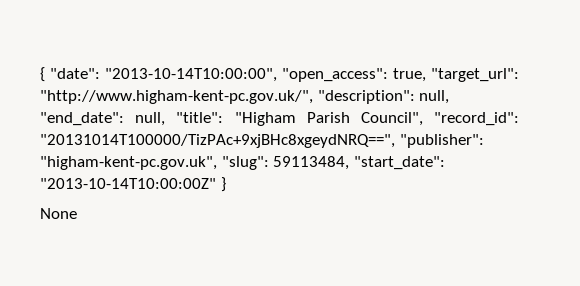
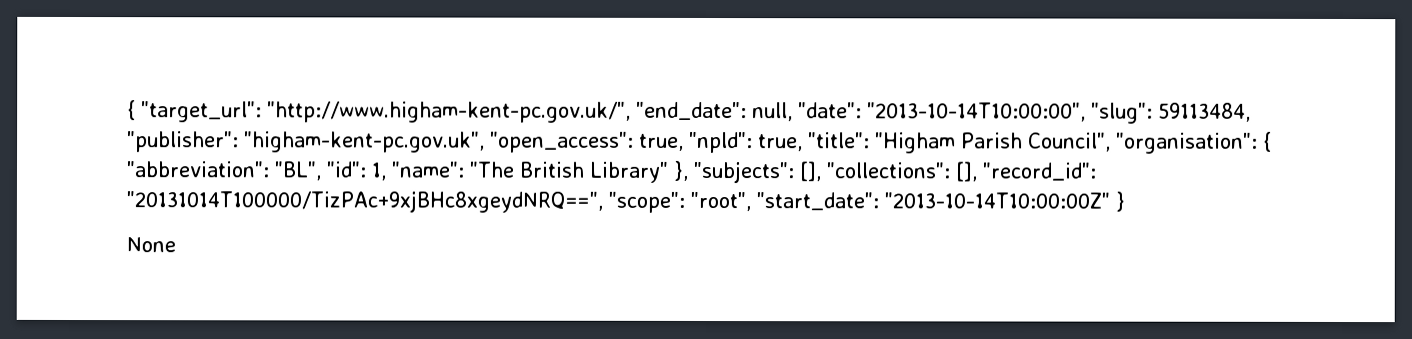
- { "date": "2013-10-14T10:00:00", "open_access": true, "target_url": "http://www.higham-kent-pc.gov.uk/", "description": null, "end_date": null, "title": "Higham Parish Council", "record_id": "20131014T100000/TizPAc+9xjBHc8xgeydNRQ==", "publisher": "higham-kent-pc.gov.uk", "slug": 59113484, "start_date": "2013-10-14T10:00:00Z" }
+ { "target_url": "http://www.higham-kent-pc.gov.uk/", "end_date": null, "date": "2013-10-14T10:00:00", "slug": 59113484, "publisher": "higham-kent-pc.gov.uk", "open_access": true, "npld": true, "title": "Higham Parish Council", "organisation": { "abbreviation": "BL", "id": 1, "name": "The British Library" }, "subjects": [], "collections": [], "record_id": "20131014T100000/TizPAc+9xjBHc8xgeydNRQ==", "scope": "root", "start_date": "2013-10-14T10:00:00Z" }

